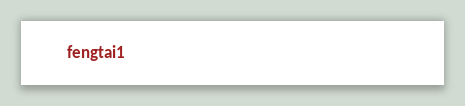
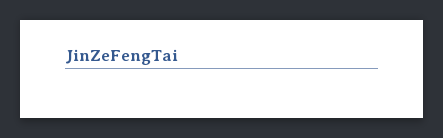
- fengtai1
+ JinZeFengTai

